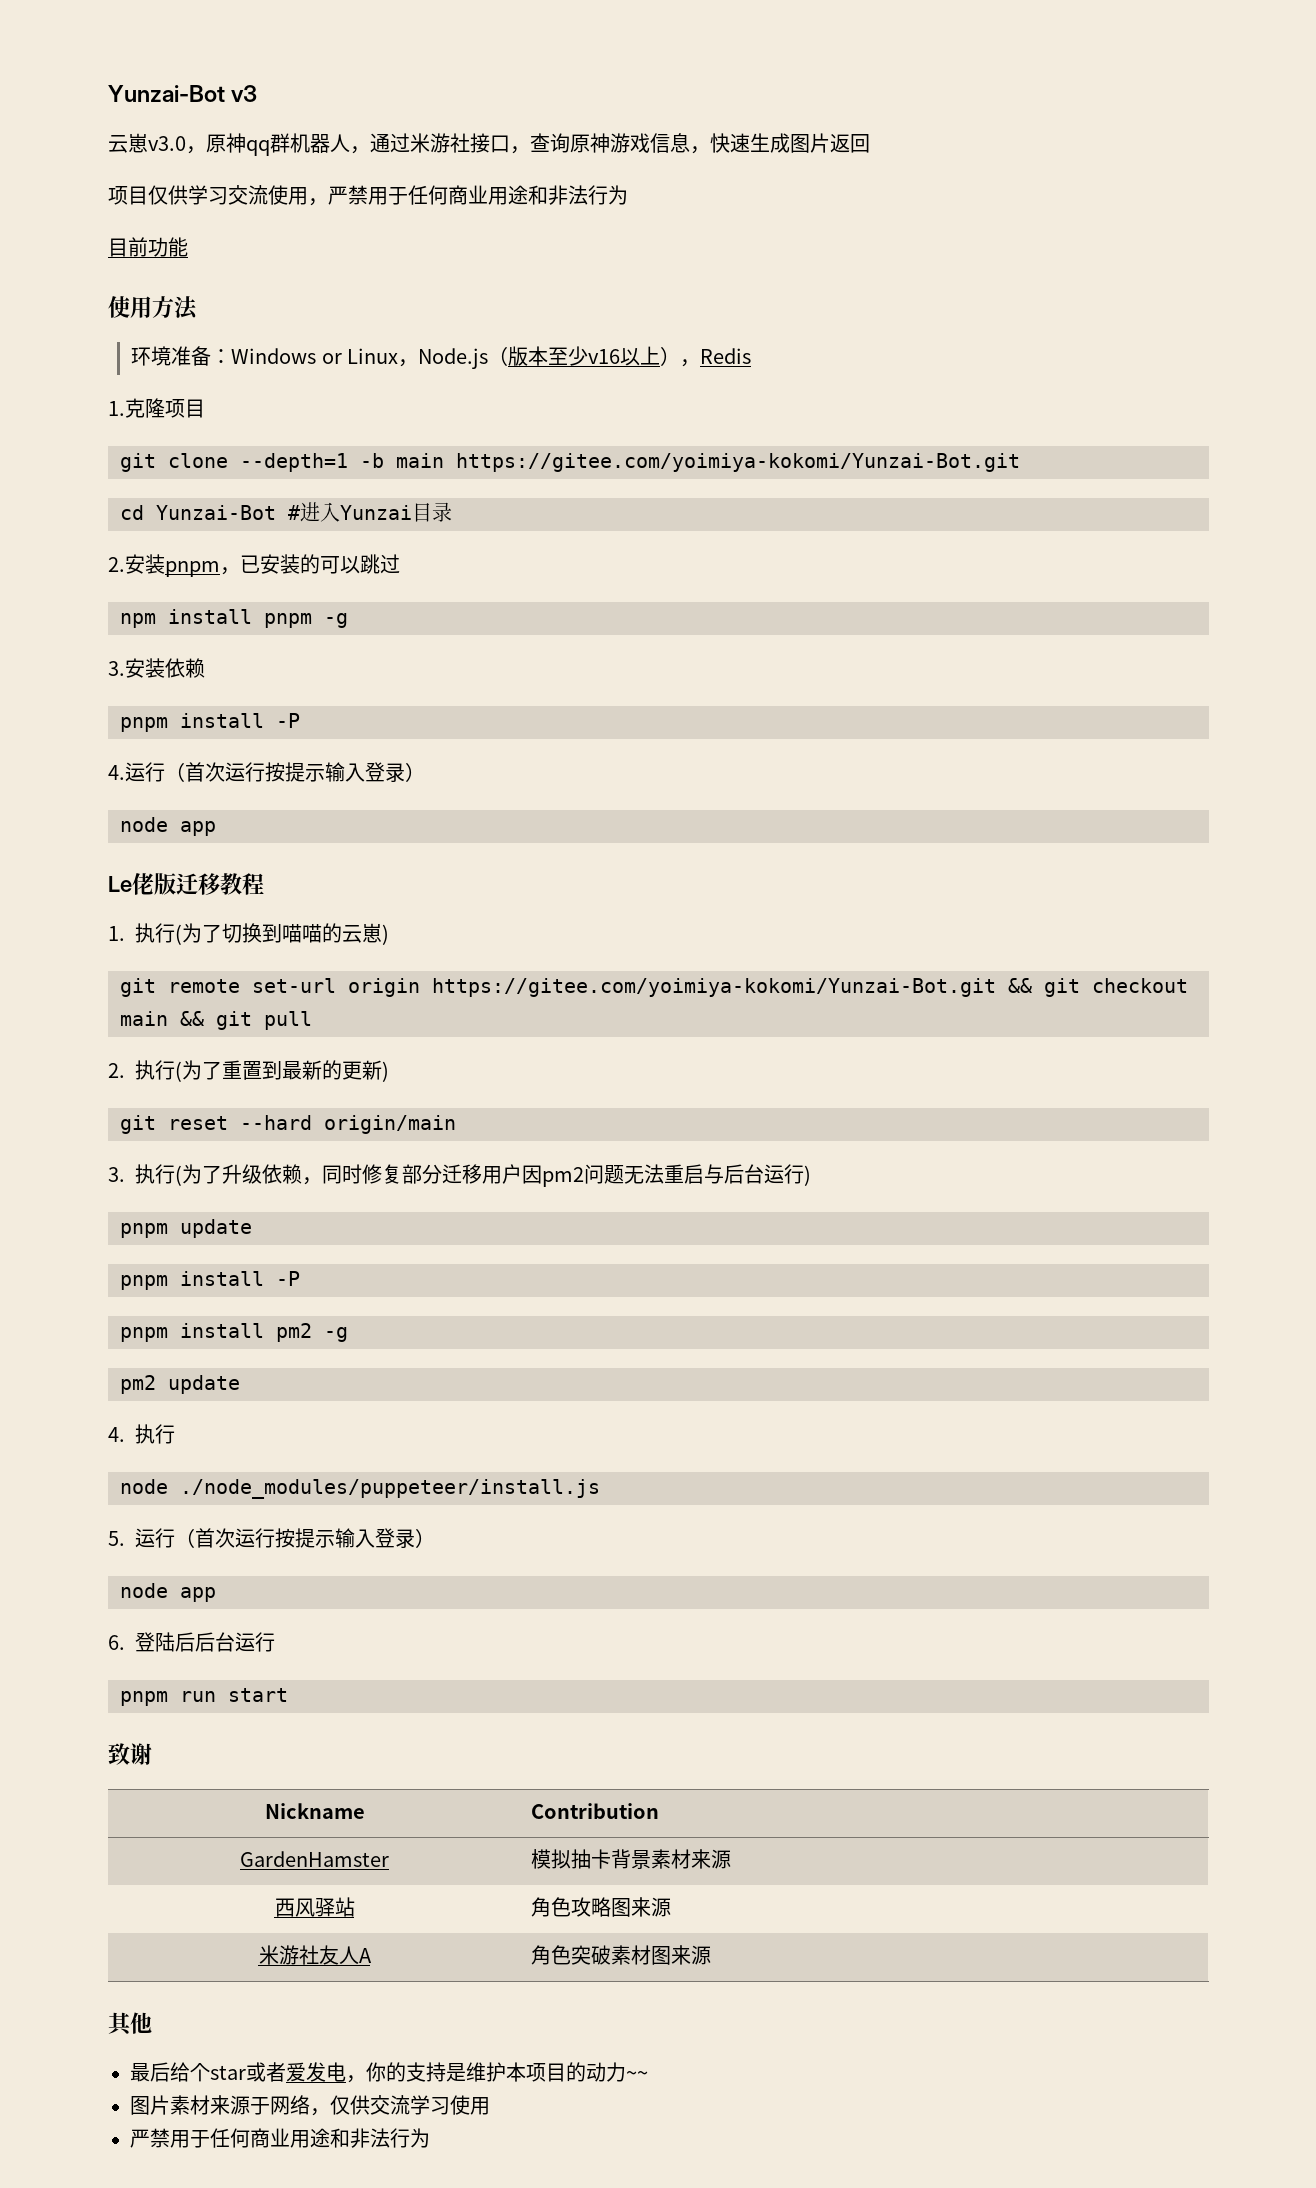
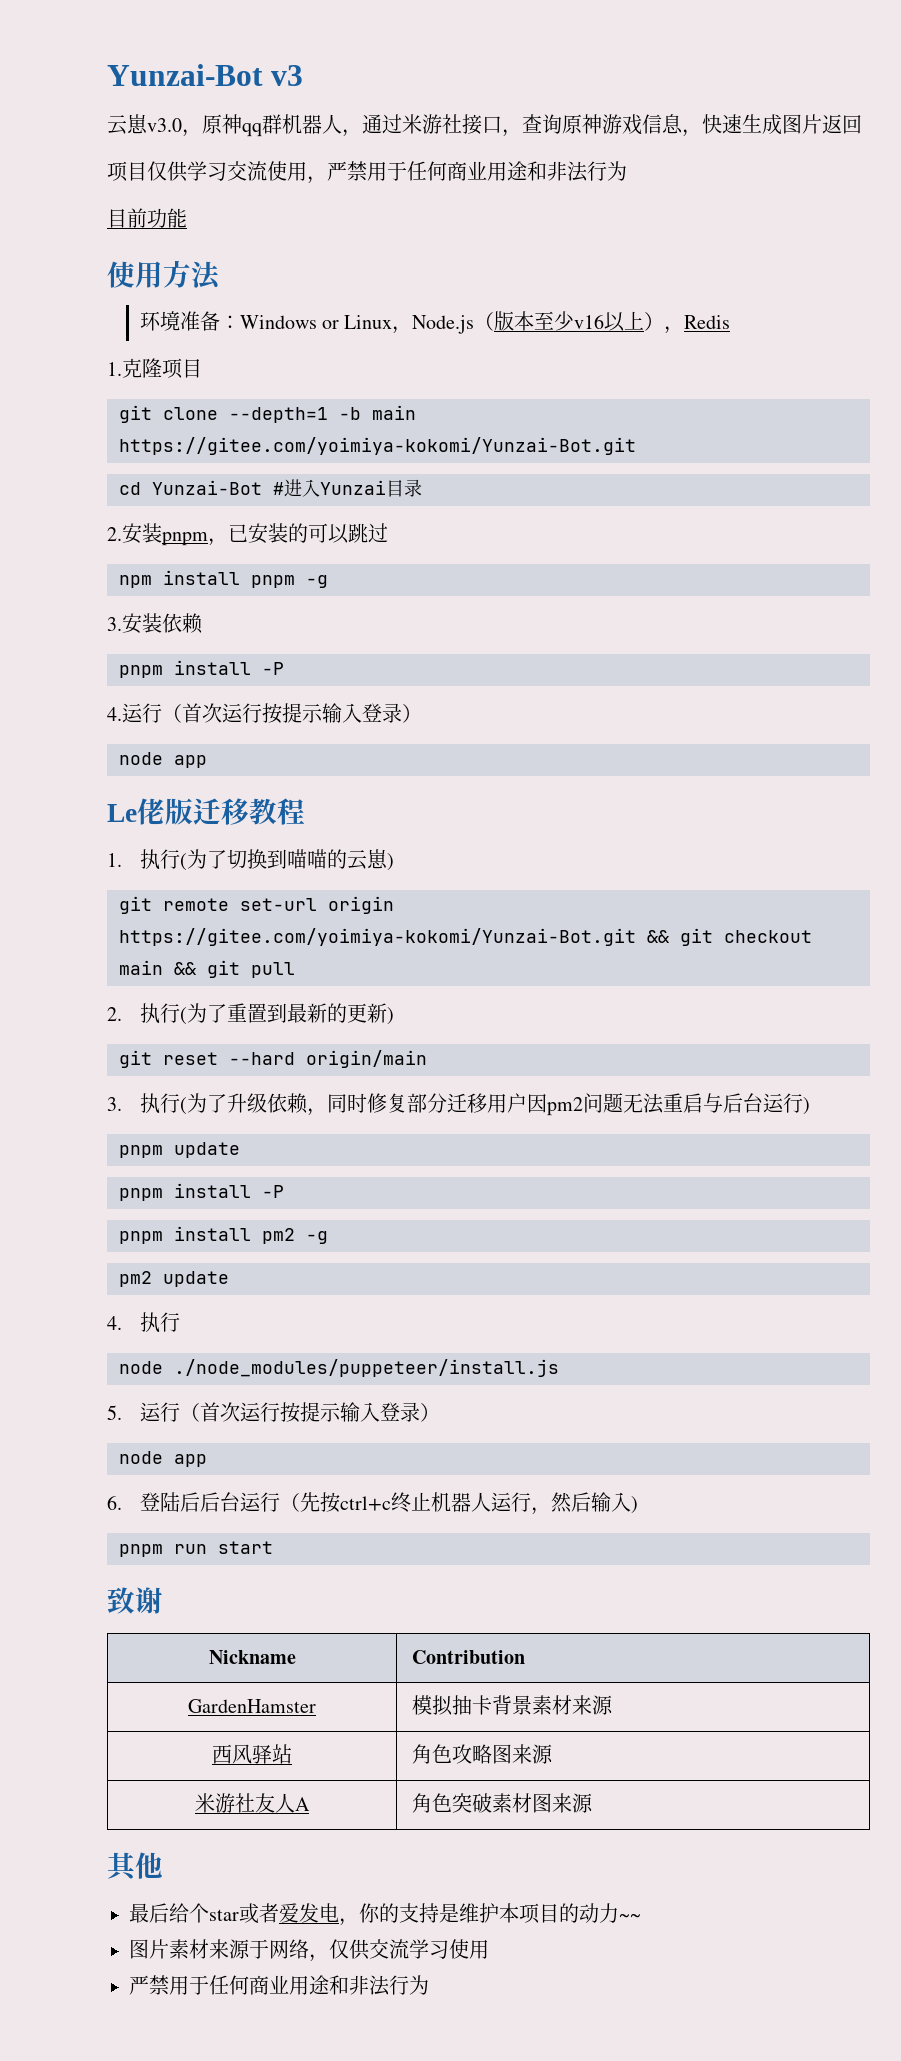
- 6.登陆后后台运行
+ 6.登陆后后台运行（先按ctrl+c终止机器人运行，然后输入)

